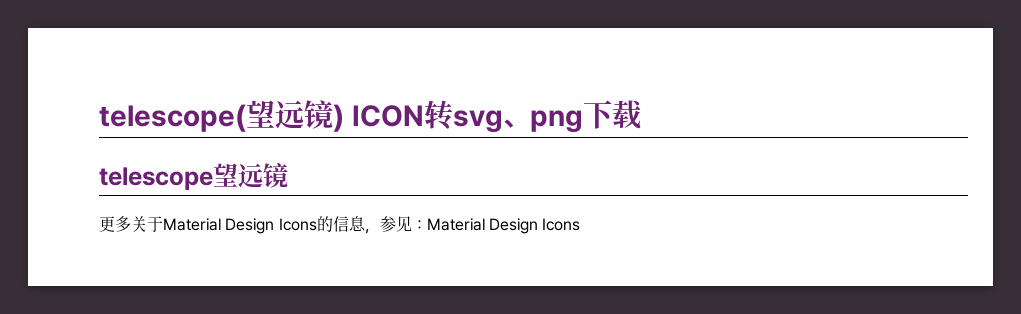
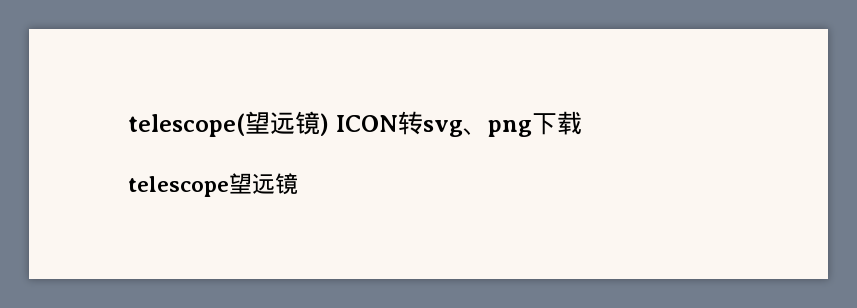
- 更多关于Material Design Icons的信息，参见：Material Design Icons

